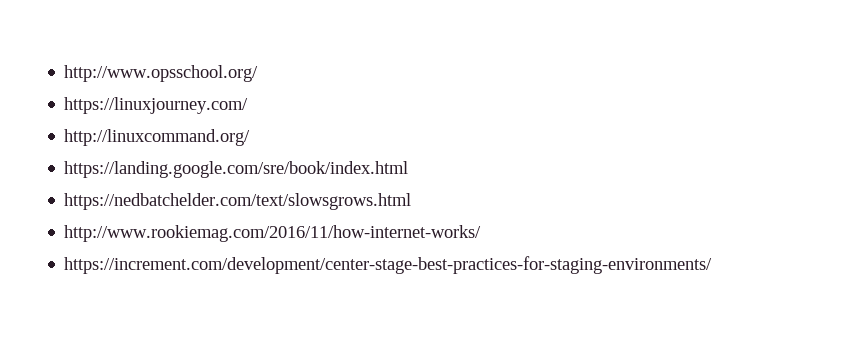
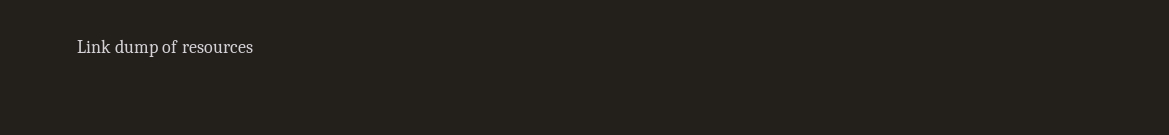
- http://www.opsschool.org/
- https://linuxjourney.com/
- http://linuxcommand.org/
- https://landing.google.com/sre/book/index.html
- https://nedbatchelder.com/text/slowsgrows.html
- http://www.rookiemag.com/2016/11/how-internet-works/
- https://increment.com/development/center-stage-best-practices-for-staging-environments/
+ Link dump of resources

